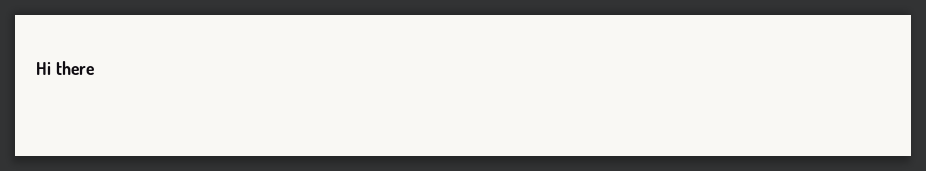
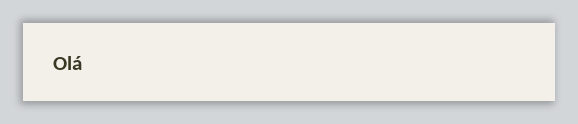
- Hi there
+ Olá

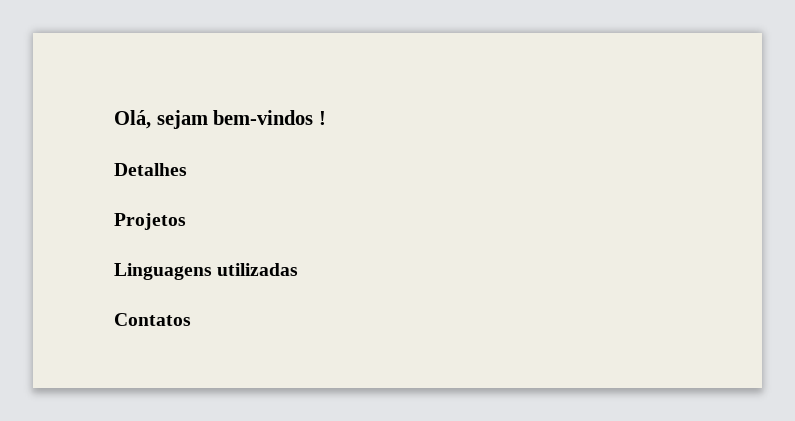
- Olá
+ Olá, sejam bem-vindos !
+ Detalhes
+ Projetos
+ Linguagens utilizadas
+ Contatos

